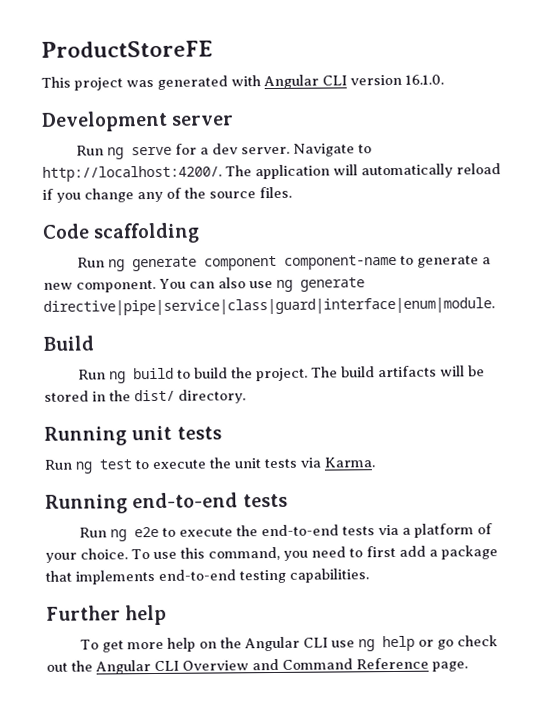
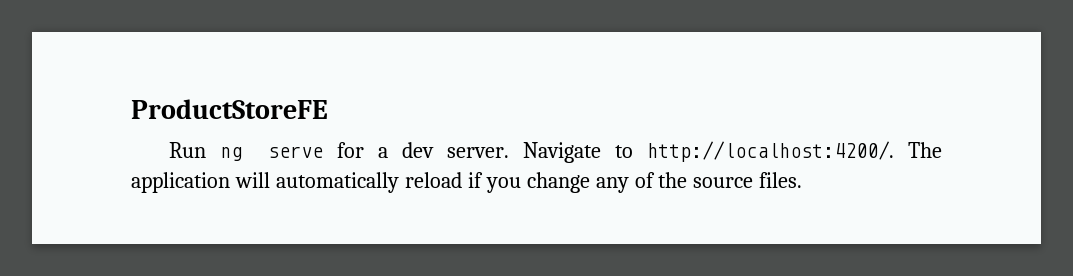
- This project was generated with Angular CLI version 16.1.0.
- Development server
- Code scaffolding
- Run ng generate component component-name to generate a new component. You can also use ng generate directive|pipe|service|class|guard|interface|enum|module.
- Build
- Run ng build to build the project. The build artifacts will be stored in the dist/ directory.
- Running unit tests
- Run ng test to execute the unit tests via Karma.
- Running end-to-end tests
- Run ng e2e to execute the end-to-end tests via a platform of your choice. To use this command, you need to first add a package that implements end-to-end testing capabilities.
- Further help
- To get more help on the Angular CLI use ng help or go check out the Angular CLI Overview and Command Reference page.

